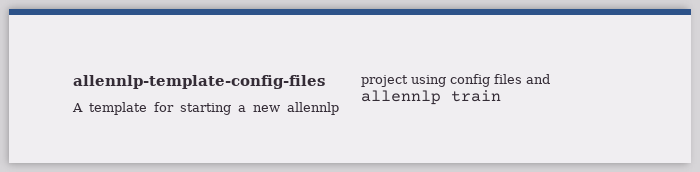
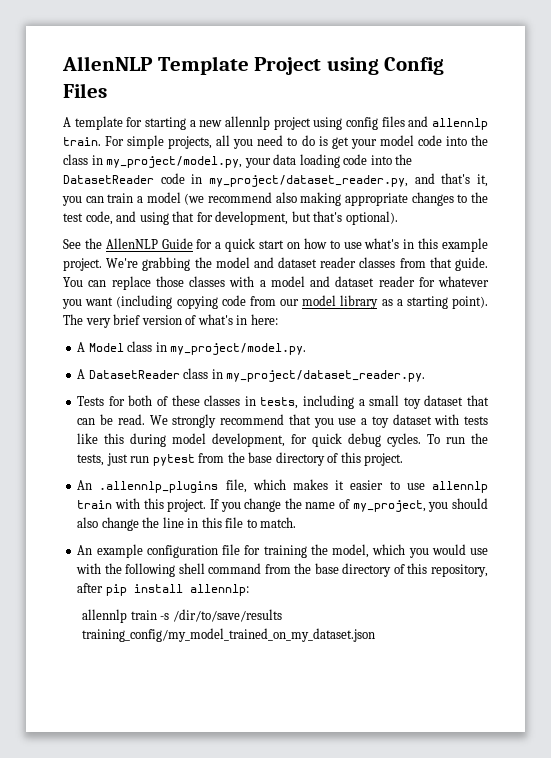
- allennlp-template-config-files
+ AllenNLP Template Project using Config Files
- A template for starting a new allennlp project using config files and allennlp train
+ A template for starting a new allennlp project using config files and allennlp train. For simple projects, all you need to do is get your model code into the class in my_project/model.py, your data loading code into the DatasetReader code in my_project/dataset_reader.py, and that's it, you can train a model (we recommend also making appropriate changes to the test code, and using that for development, but that's optional).
+ See the AllenNLP Guide for a quick start on how to use what's in this example project. We're grabbing the model and dataset reader classes from that guide. You can replace those classes with a model and dataset reader for whatever you want (including copying code from our model library as a starting point). The very brief version of what's in here:
+ A Model class in my_project/model.py.
+ A DatasetReader class in my_project/dataset_reader.py.
+ Tests for both of these classes in tests, including a small toy dataset that can be read. We strongly recommend that you use a toy dataset with tests like this during model development, for quick debug cycles. To run the tests, just run pytest from the base directory of this project.
+ An .allennlp_plugins file, which makes it easier to use allennlp train with this project. If you change the name of my_project, you should also change the line in this file to match.
+ An example configuration file for training the model, which you would use with the following shell command from the base directory of this repository, after pip install allennlp:
+ allennlp train -s /dir/to/save/results training_config/my_model_trained_on_my_dataset.json

